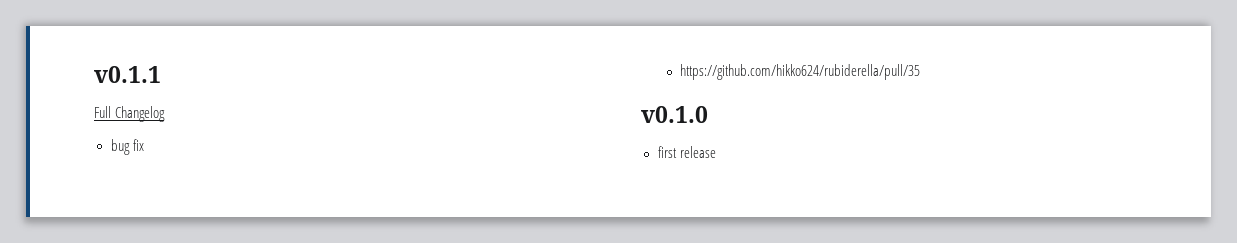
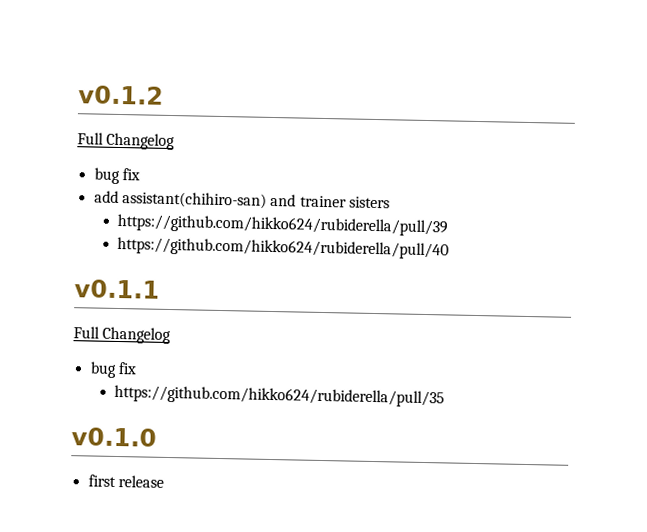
+ v0.1.2
+ Full Changelog
+ bug fix
+ add assistant(chihiro-san) and trainer sisters
+ https://github.com/hikko624/rubiderella/pull/39
+ https://github.com/hikko624/rubiderella/pull/40

